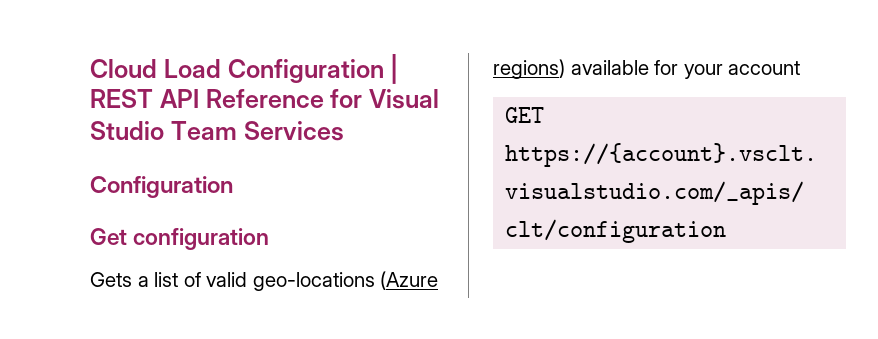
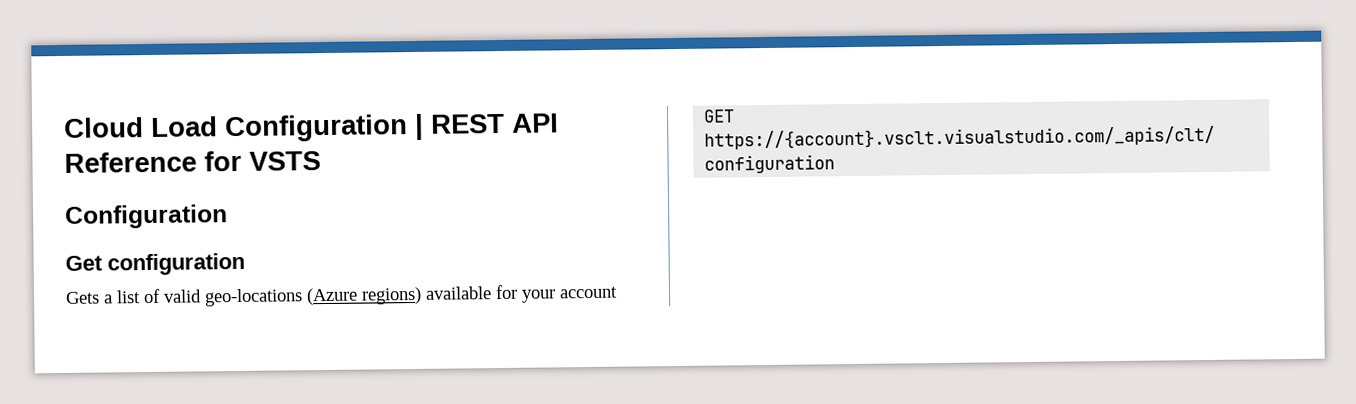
- Cloud Load Configuration | REST API Reference for Visual Studio Team Services
+ Cloud Load Configuration | REST API Reference for VSTS

